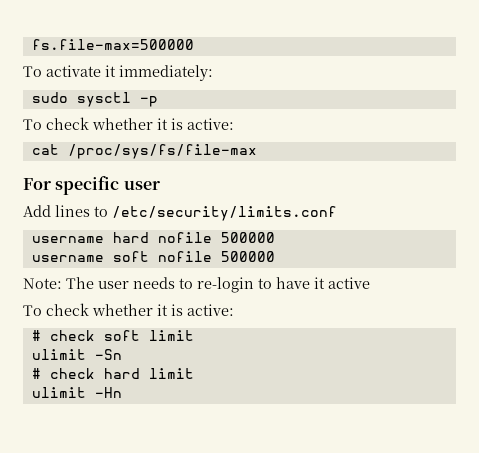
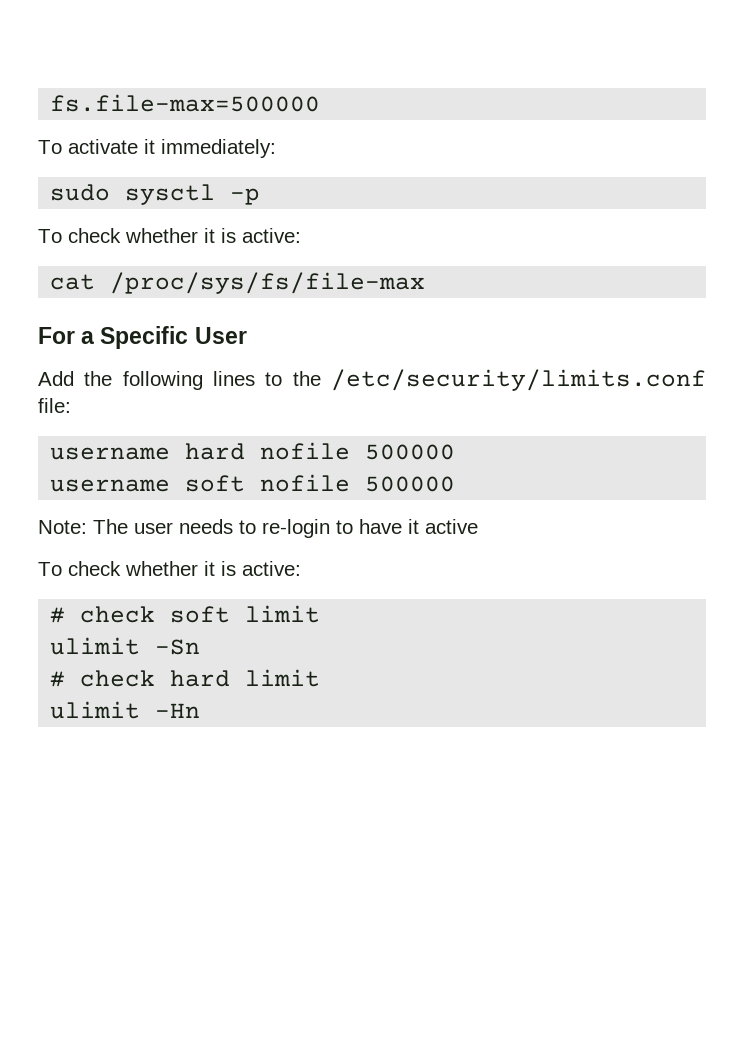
- For specific user
+ For a Specific User
- Add lines to /etc/security/limits.conf
+ Add the following lines to the /etc/security/limits.conf file:

